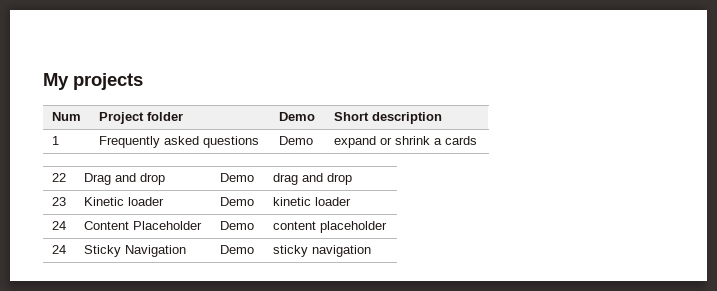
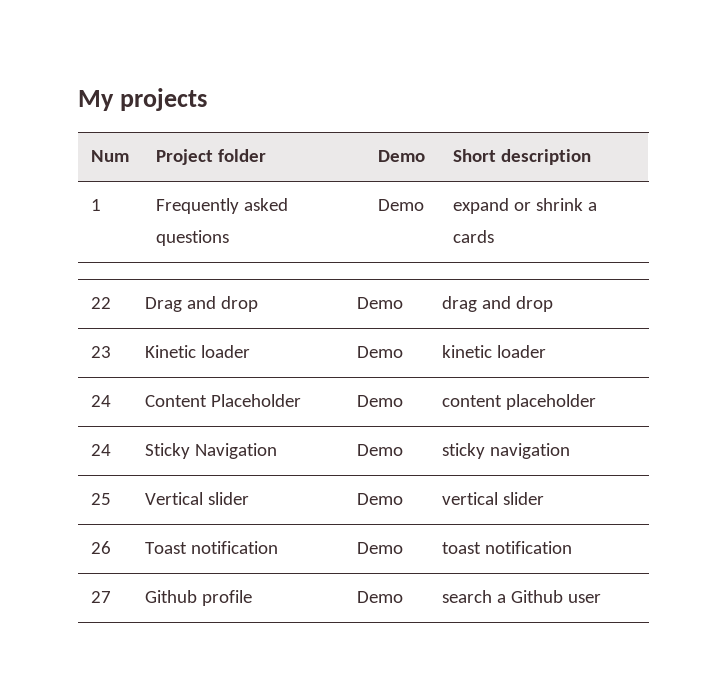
+ 25 | Vertical slider | Demo | vertical slider
+ 26 | Toast notification | Demo | toast notification
+ 27 | Github profile | Demo | search a Github user

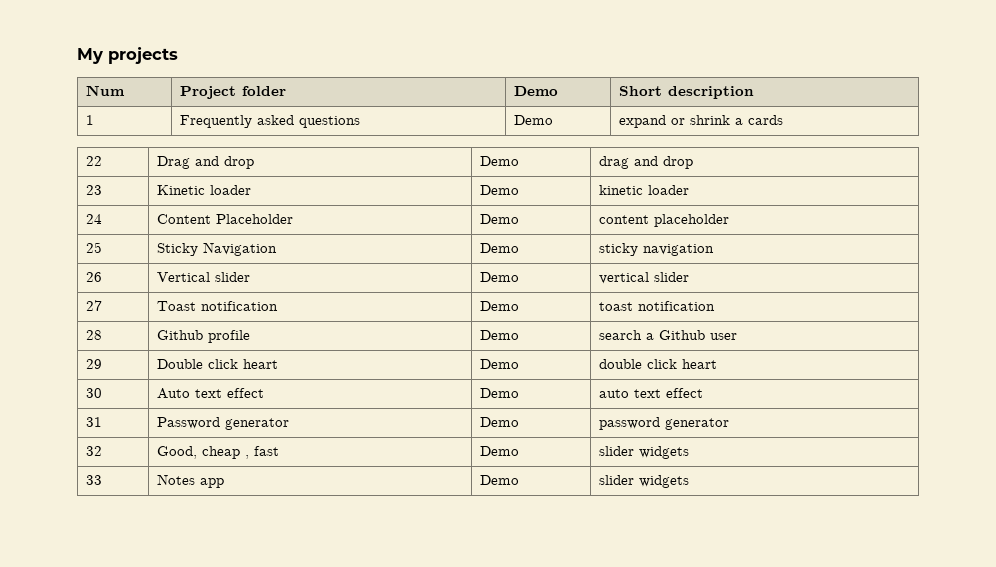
- 24 | Sticky Navigation | Demo | sticky navigation
+ 25 | Sticky Navigation | Demo | sticky navigation
- 25 | Vertical slider | Demo | vertical slider
+ 26 | Vertical slider | Demo | vertical slider
- 26 | Toast notification | Demo | toast notification
+ 27 | Toast notification | Demo | toast notification
- 27 | Github profile | Demo | search a Github user
+ 28 | Github profile | Demo | search a Github user
+ 29 | Double click heart | Demo | double click heart
+ 30 | Auto text effect | Demo | auto text effect
+ 31 | Password generator | Demo | password generator
+ 32 | Good, cheap , fast | Demo | slider widgets
+ 33 | Notes app | Demo | slider widgets

